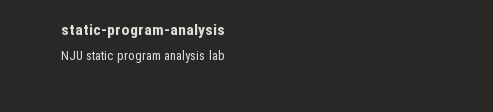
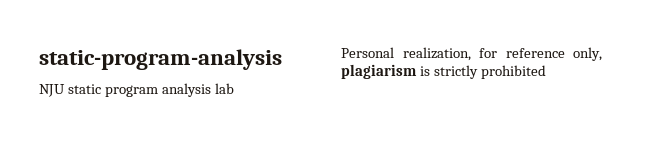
+ Personal realization, for reference only, plagiarism is strictly prohibited

